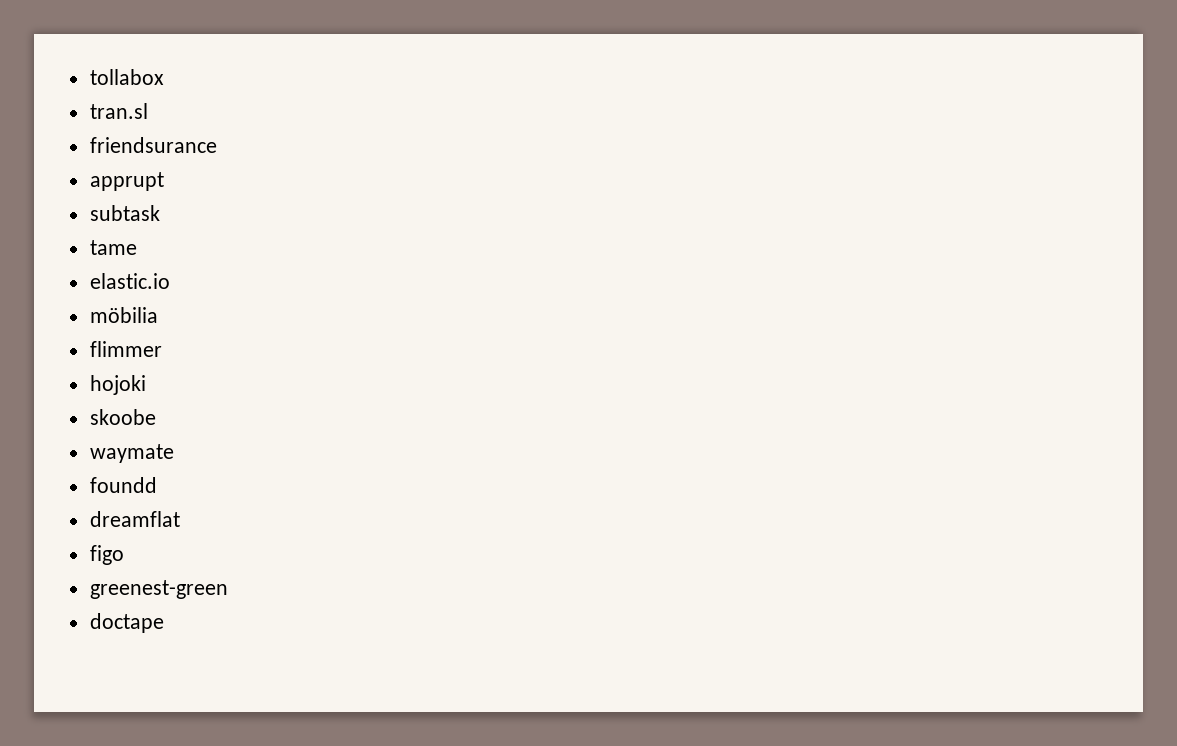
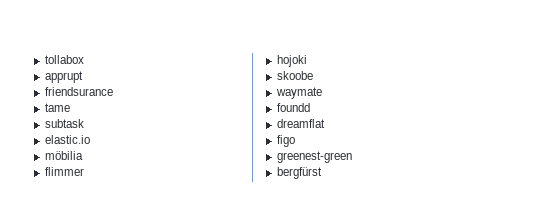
- tran.sl
+ apprupt
- apprupt
+ tame
- tame
- doctape
+ bergfürst

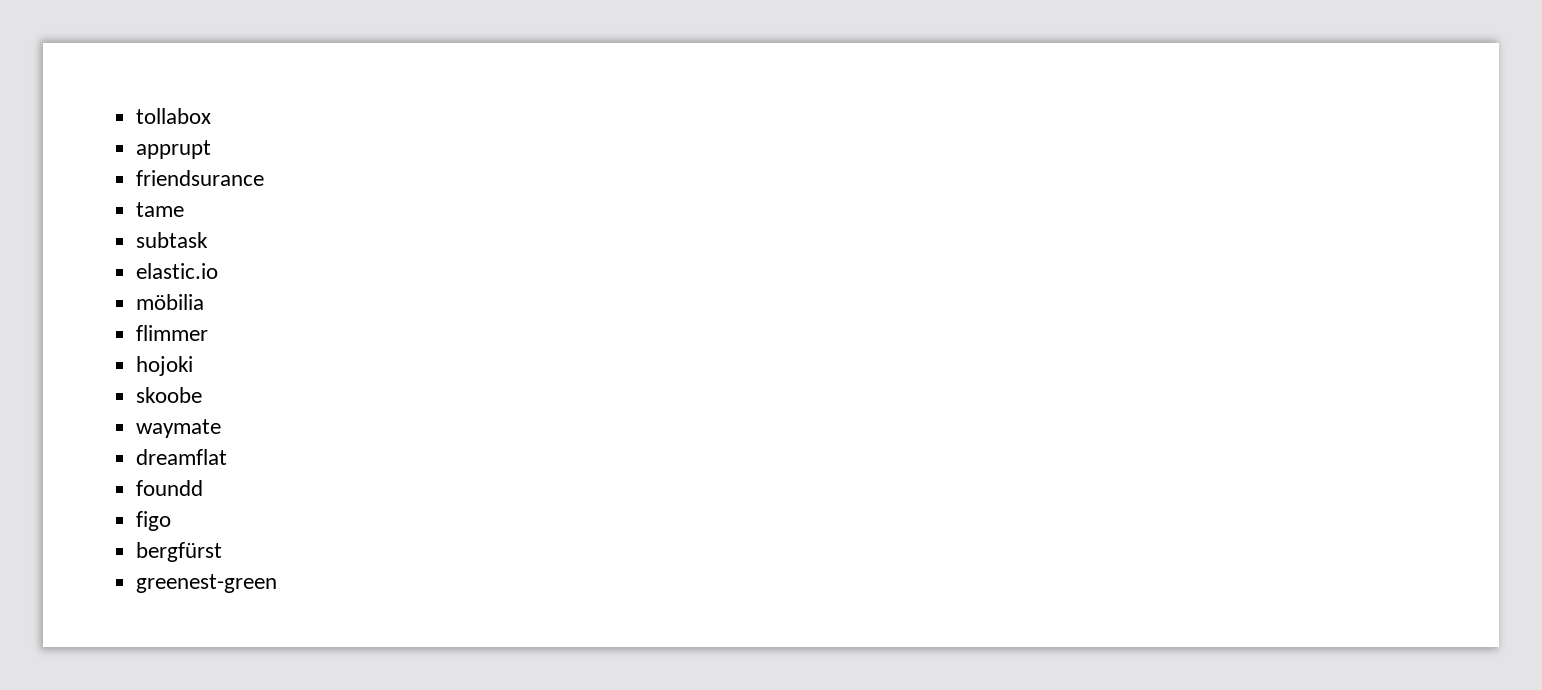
+ dreamflat
- dreamflat
+ bergfürst
- bergfürst

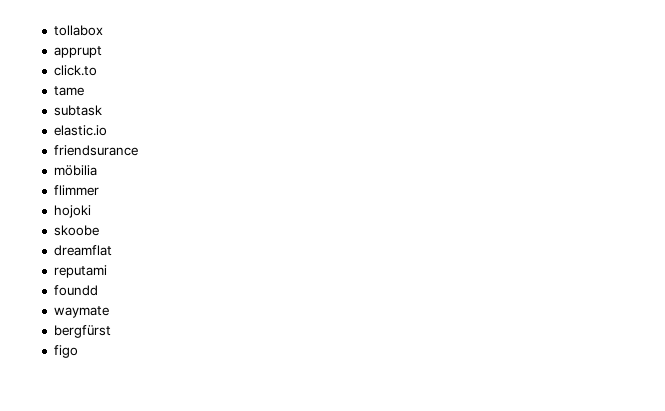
- friendsurance
+ click.to
+ friendsurance
- waymate
  dreamflat
+ reputami
- figo
+ waymate
- greenest-green
+ figo

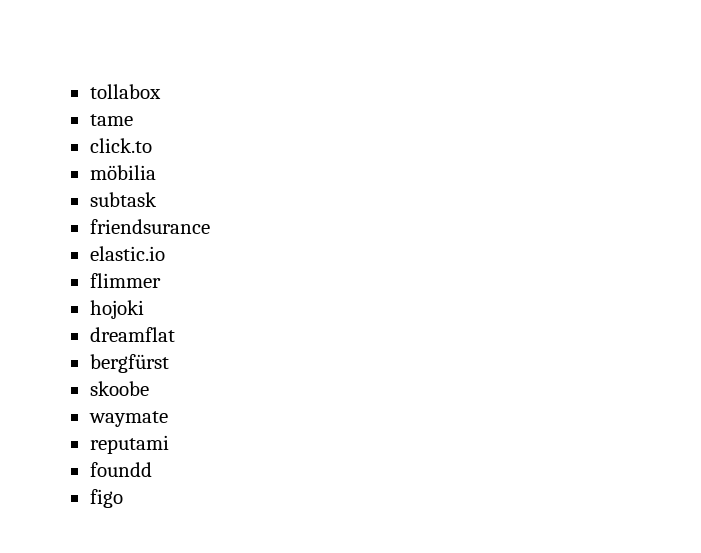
- apprupt
+ tame
- tame
+ möbilia
- elastic.io
- möbilia
+ elastic.io
+ dreamflat
+ bergfürst
- dreamflat
+ waymate
- waymate
- bergfürst

